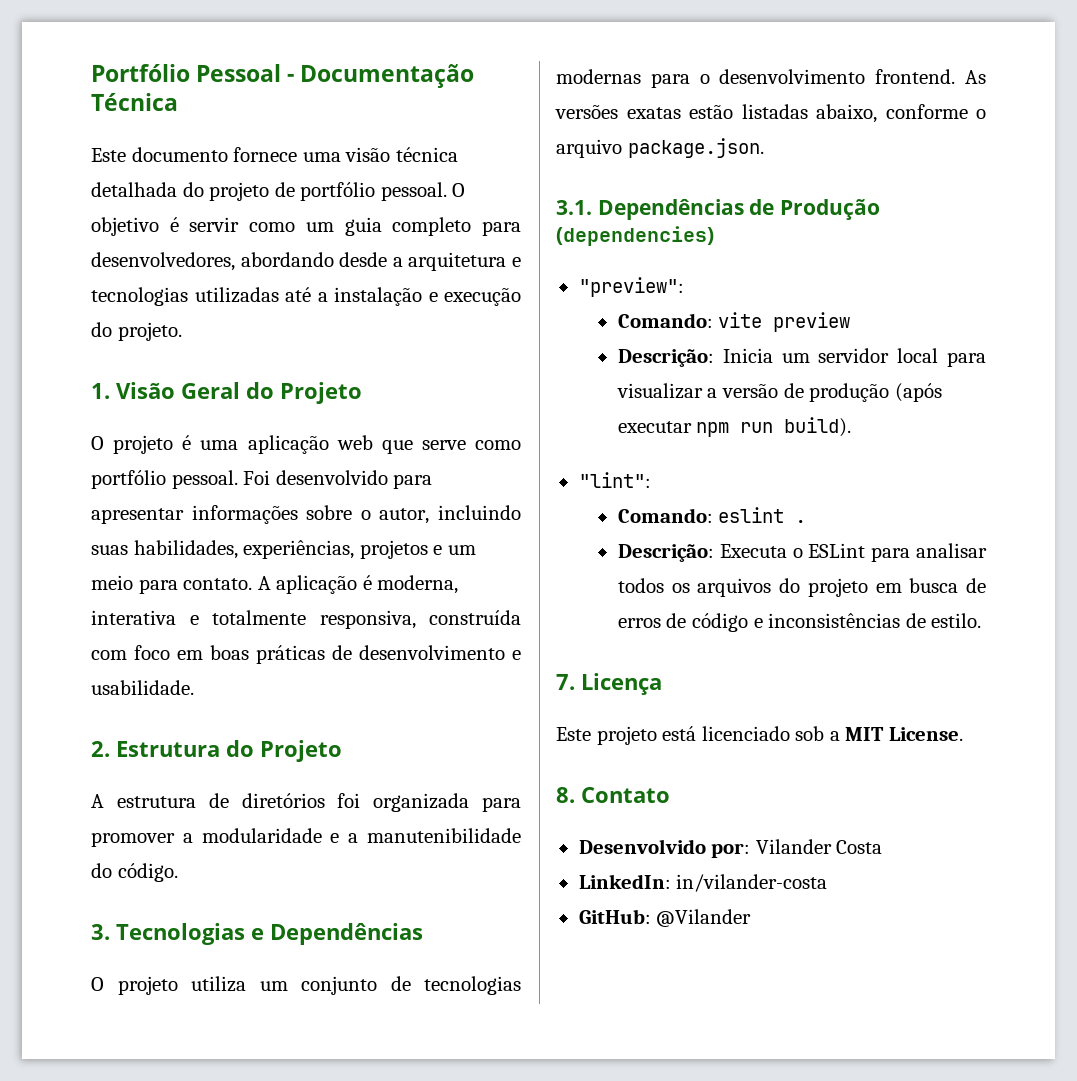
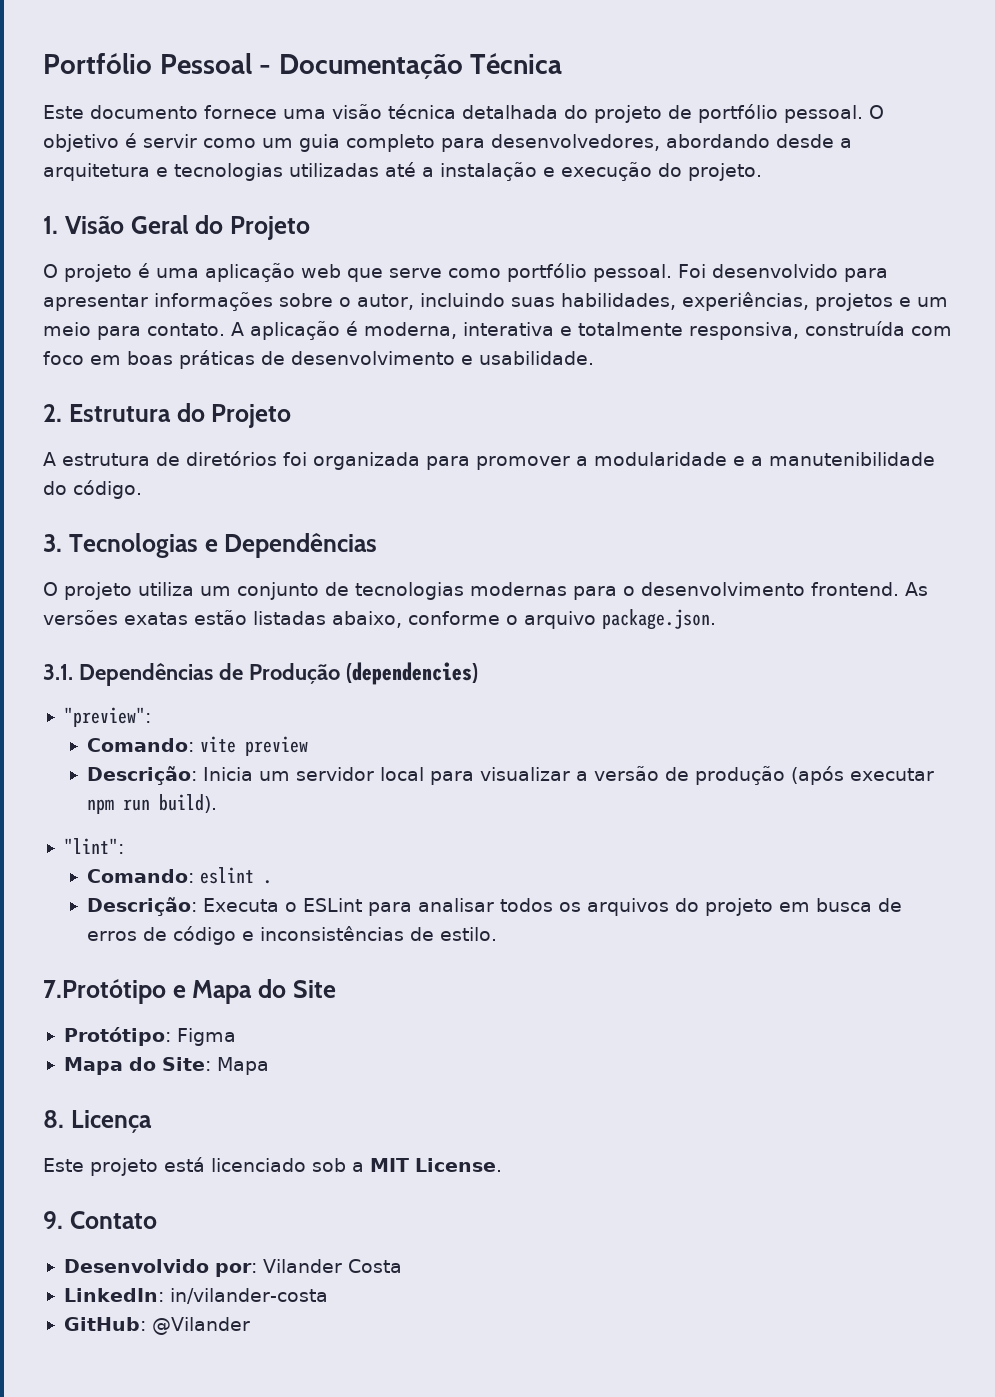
- 7. Licença
+ 7.Protótipo e Mapa do Site
+ Protótipo: Figma
+ Mapa do Site: Mapa
+ 8. Licença
- 8. Contato
+ 9. Contato

